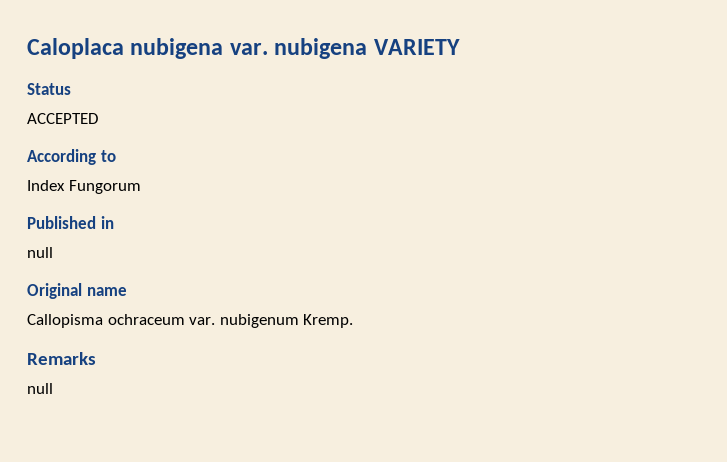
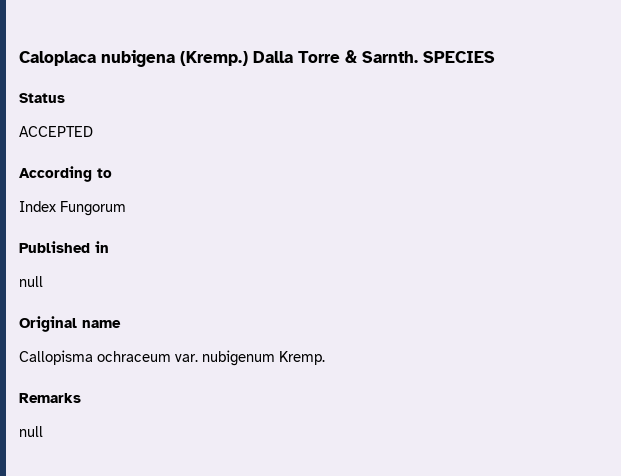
- Caloplaca nubigena var. nubigena VARIETY
+ Caloplaca nubigena (Kremp.) Dalla Torre & Sarnth. SPECIES

